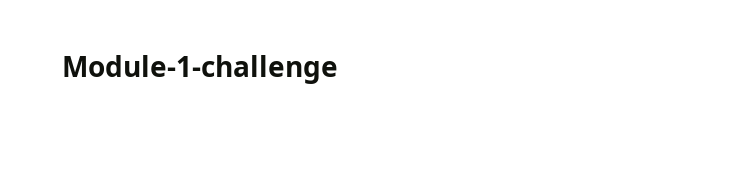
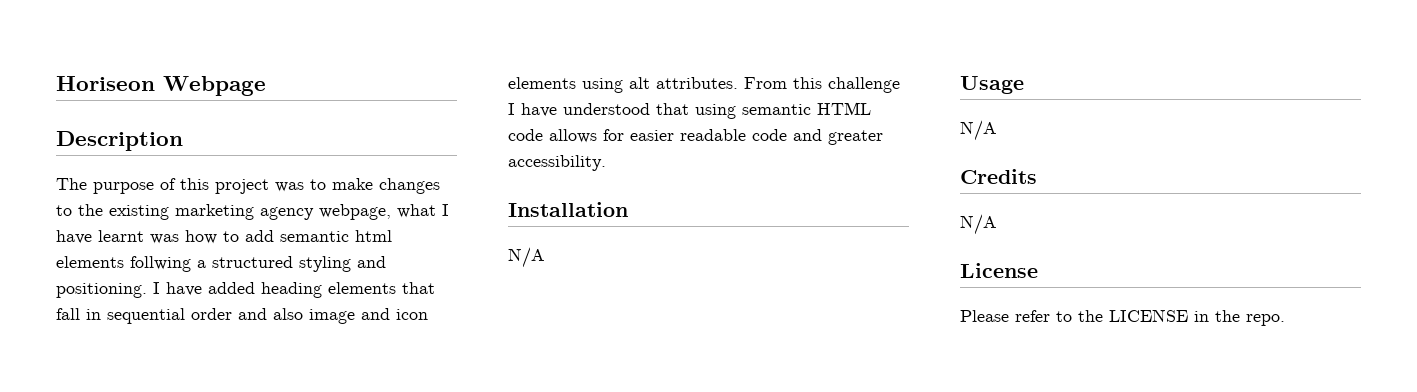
- Module-1-challenge
+ Horiseon Webpage
+ Description
+ The purpose of this project was to make changes to the existing marketing agency webpage, what I have learnt was how to add semantic html elements follwing a structured styling and positioning. I have added heading elements that fall in sequential order and also image and icon elements using alt attributes. From this challenge I have understood that using semantic HTML code allows for easier readable code and greater accessibility.
+ Installation
+ N/A
+ Usage
+ N/A
+ Credits
+ N/A
+ License
+ Please refer to the LICENSE in the repo.

